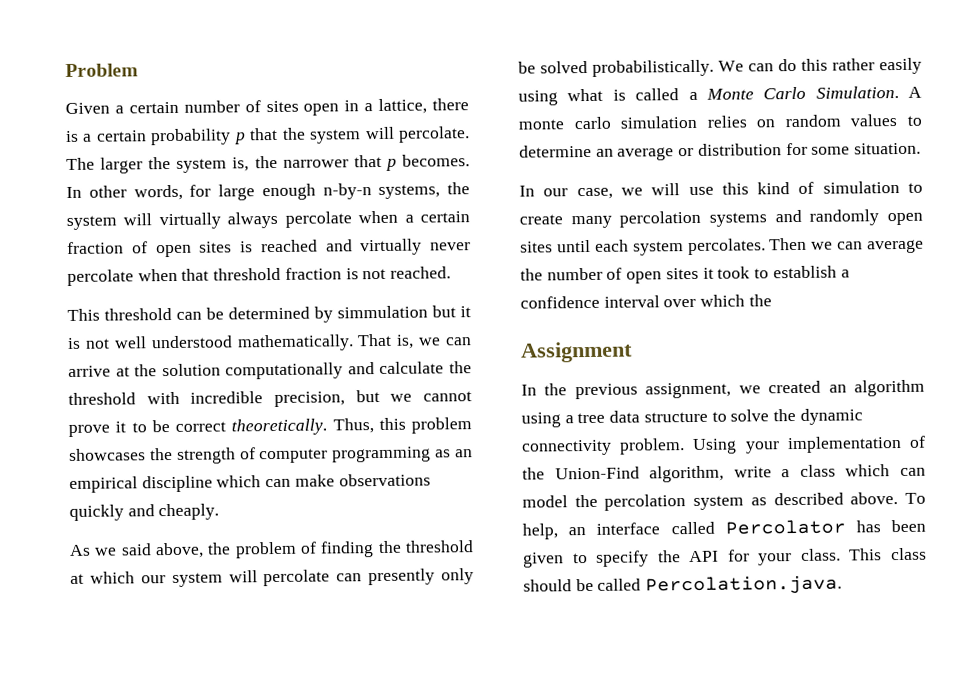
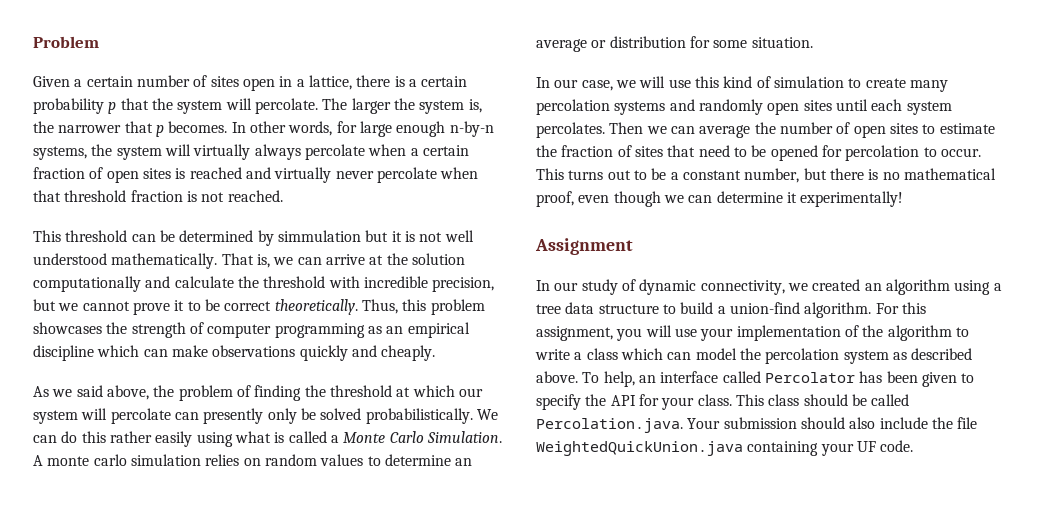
- Then we can average the number of open sites it took to establish a confidence interval over which the
+ Then we can average the number of open sites to estimate the fraction of sites that need to be opened for percolation to occur. This turns out to be a constant number, but there is no mathematical proof, even though we can determine it experimentally!
  Assignment
- In the previous assignment, we created an algorithm using a tree data structure to solve the dynamic connectivity problem. Using your implementation of the Union-Find algorithm, write a class which can model the percolation system as described above.
+ In our study of dynamic connectivity, we created an algorithm using a tree data structure to build a union-find algorithm. For this assignment, you will use your implementation of the algorithm to write a class which can model the percolation system as described above.
- This class should be called Percolation.java.
+ This class should be called Percolation.java. Your submission should also include the file WeightedQuickUnion.java containing your UF code.

